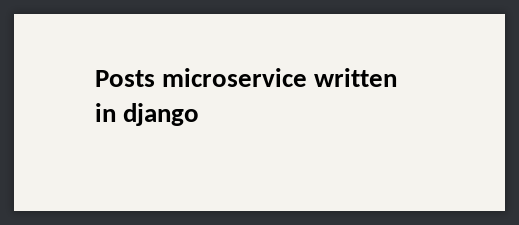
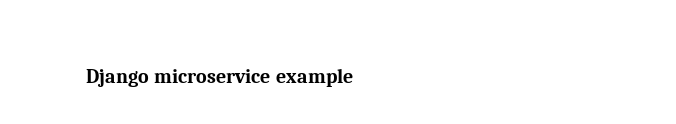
- Posts microservice written in django
+ Django microservice example

